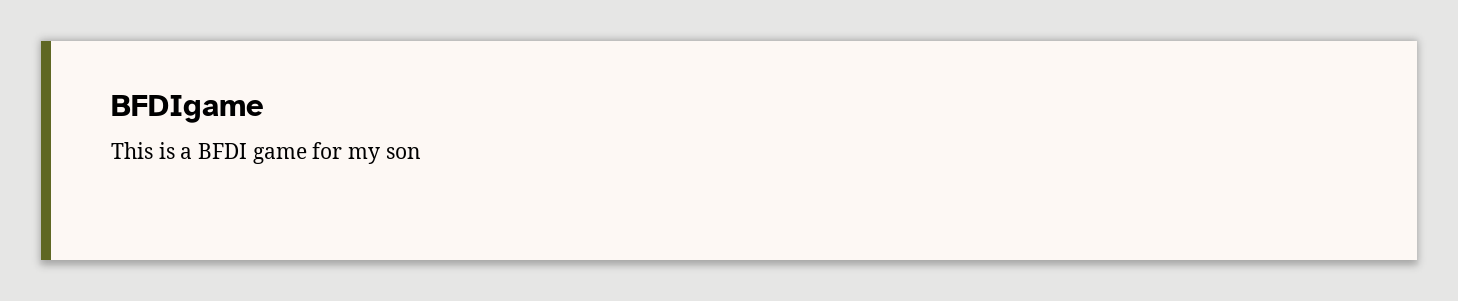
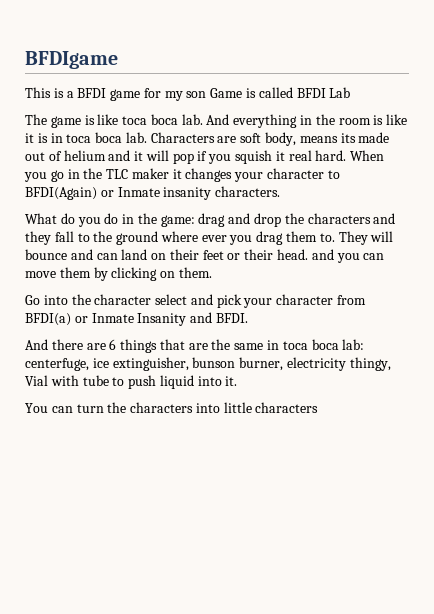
- This is a BFDI game for my son
+ This is a BFDI game for my son Game is called BFDI Lab
+ The game is like toca boca lab. And everything in the room is like it is in toca boca lab. Characters are soft body, means its made out of helium and it will pop if you squish it real hard. When you go in the TLC maker it changes your character to BFDI(Again) or Inmate insanity characters.
+ What do you do in the game: drag and drop the characters and they fall to the ground where ever you drag them to. They will bounce and can land on their feet or their head. and you can move them by clicking on them.
+ Go into the character select and pick your character from BFDI(a) or Inmate Insanity and BFDI.
+ And there are 6 things that are the same in toca boca lab: centerfuge, ice extinguisher, bunson burner, electricity thingy, Vial with tube to push liquid into it.
+ You can turn the characters into little characters

